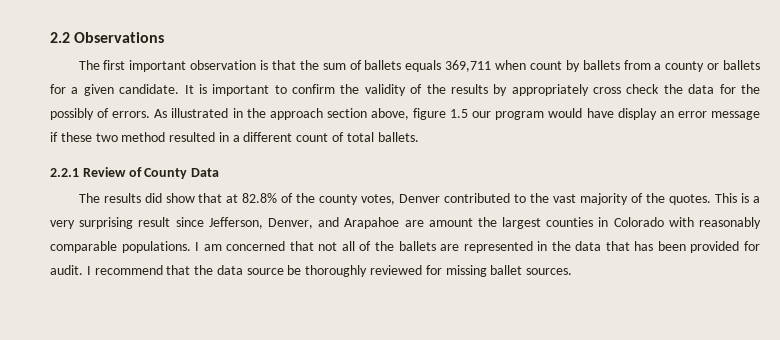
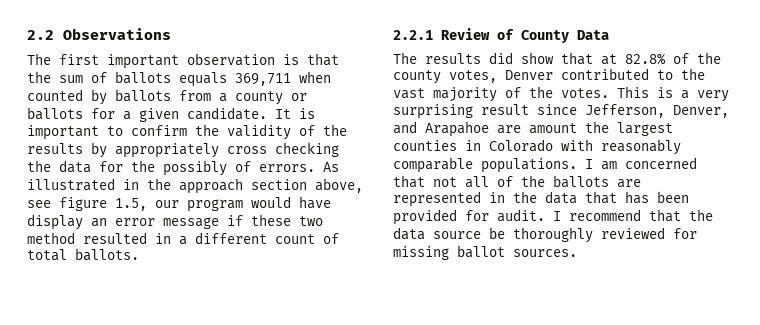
- The first important observation is that the sum of ballets equals 369,711 when count by ballets from a county or ballets for a given candidate.
+ The first important observation is that the sum of ballots equals 369,711 when counted by ballots from a county or ballots for a given candidate.
- It is important to confirm the validity of the results by appropriately cross check the data for the possibly of errors.
+ It is important to confirm the validity of the results by appropriately cross checking the data for the possibly of errors.
- As illustrated in the approach section above, figure 1.5 our program would have display an error message if these two method resulted in a different count of total ballets.
+ As illustrated in the approach section above, see figure 1.5, our program would have display an error message if these two method resulted in a different count of total ballots.
- The results did show that at 82.8% of the county votes, Denver contributed to the vast majority of the quotes.
+ The results did show that at 82.8% of the county votes, Denver contributed to the vast majority of the votes.
- I am concerned that not all of the ballets are represented in the data that has been provided for audit.
+ I am concerned that not all of the ballots are represented in the data that has been provided for audit.
- I recommend that the data source be thoroughly reviewed for missing ballet sources.
+ I recommend that the data source be thoroughly reviewed for missing ballot sources.

